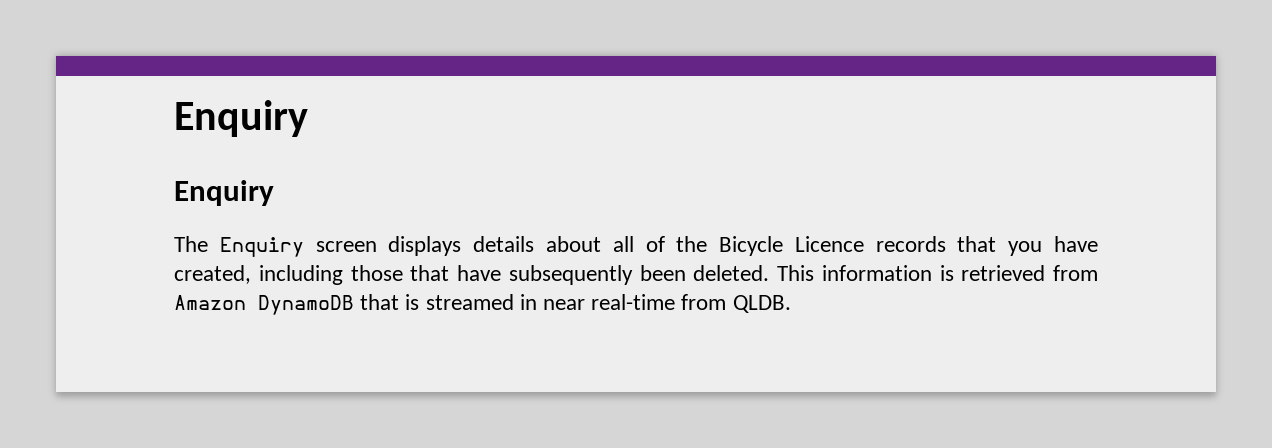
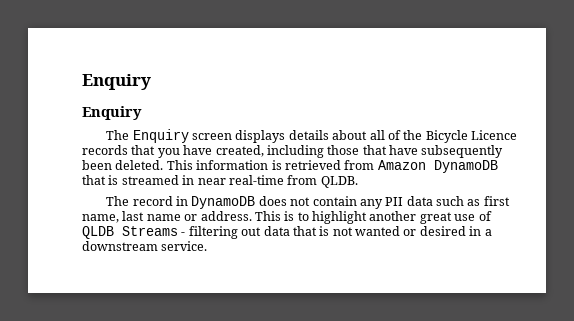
+ The record in DynamoDB does not contain any PII data such as first name, last name or address. This is to highlight another great use of QLDB Streams - filtering out data that is not wanted or desired in a downstream service.

